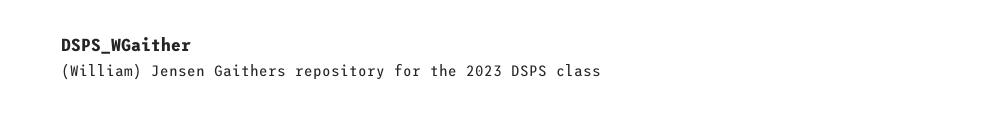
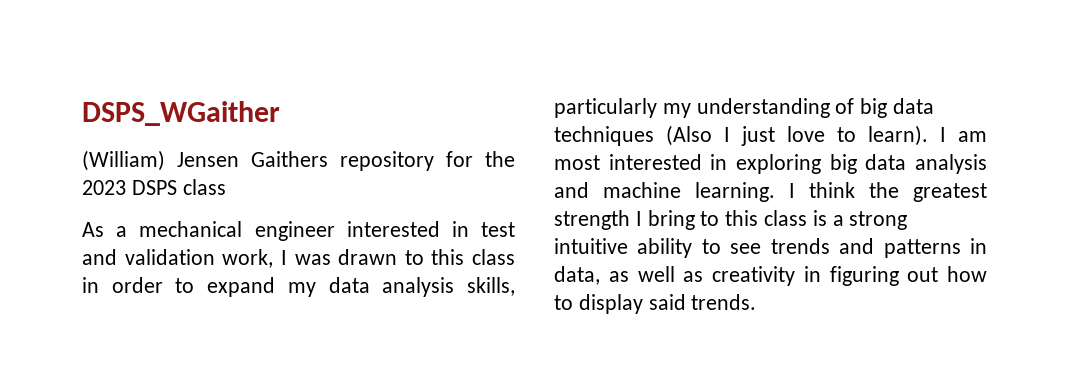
+ As a mechanical engineer interested in test and validation work, I was drawn to this class in order to expand my data analysis skills, particularly my understanding of big data techniques (Also I just love to learn). I am most interested in exploring big data analysis and machine learning. I think the greatest strength I bring to this class is a strong intuitive ability to see trends and patterns in data, as well as creativity in figuring out how to display said trends.

